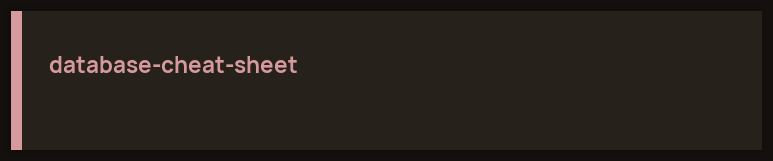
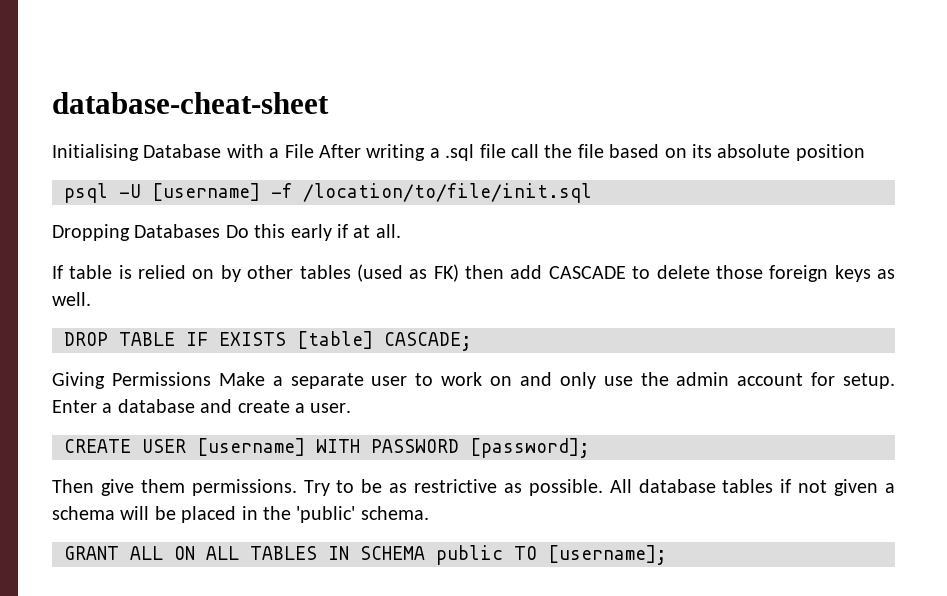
+ Initialising Database with a File After writing a .sql file call the file based on its absolute position
+ psql -U [username] -f /location/to/file/init.sql
+ Dropping Databases Do this early if at all.
+ If table is relied on by other tables (used as FK) then add CASCADE to delete those foreign keys as well.
+ DROP TABLE IF EXISTS [table] CASCADE;
+ Giving Permissions Make a separate user to work on and only use the admin account for setup. Enter a database and create a user.
+ CREATE USER [username] WITH PASSWORD [password];
+ Then give them permissions. Try to be as restrictive as possible. All database tables if not given a schema will be placed in the 'public' schema.
+ GRANT ALL ON ALL TABLES IN SCHEMA public TO [username];

